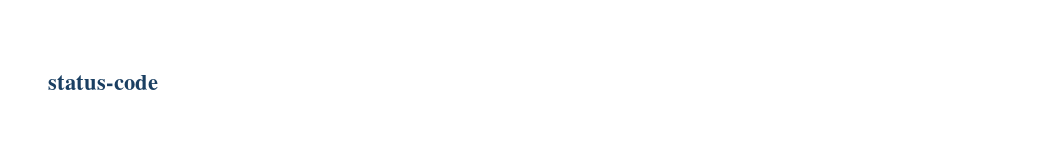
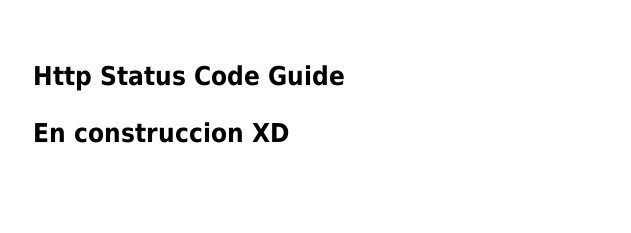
- status-code
+ Http Status Code Guide
+ En construccion XD

